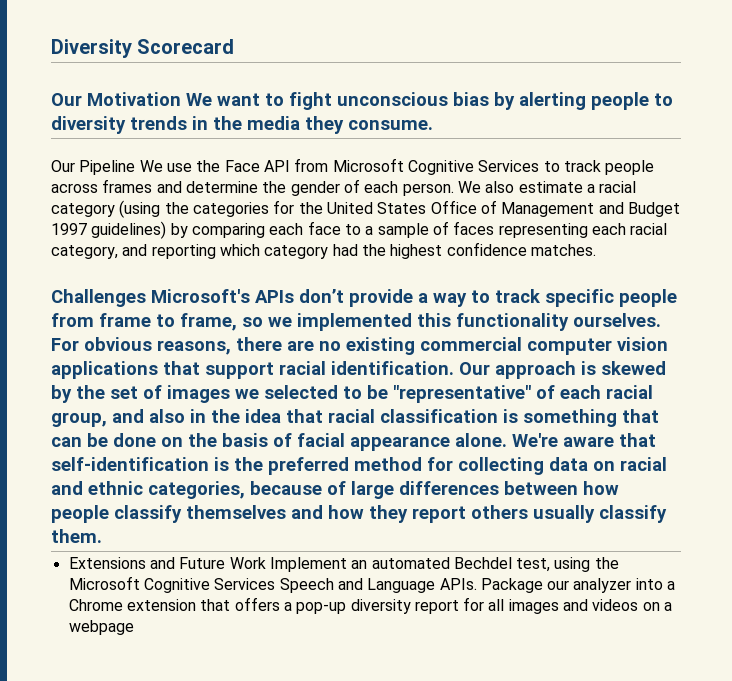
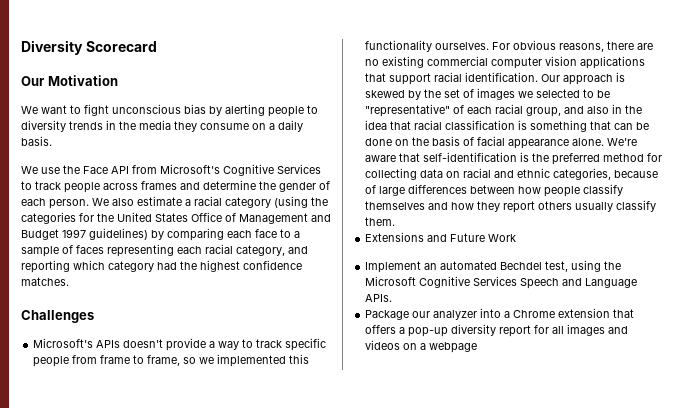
- Our Motivation We want to fight unconscious bias by alerting people to diversity trends in the media they consume.
- Our Pipeline We use the Face API from Microsoft Cognitive Services to track people across frames and determine the gender of each person.
+ Our Motivation
+ We want to fight unconscious bias by alerting people to diversity trends in the media they consume on a daily basis.
+ We use the Face API from Microsoft's Cognitive Services to track people across frames and determine the gender of each person.
- Challenges Microsoft's APIs don’t provide a way to track specific people from frame to frame, so we implemented this functionality ourselves.
+ Challenges
+ Microsoft's APIs doesn't provide a way to track specific people from frame to frame, so we implemented this functionality ourselves.
- Extensions and Future Work Implement an automated Bechdel test, using the Microsoft Cognitive Services Speech and Language APIs. Package our analyzer into a Chrome extension that offers a pop-up diversity report for all images and videos on a webpage
+ Extensions and Future Work
+ Implement an automated Bechdel test, using the Microsoft Cognitive Services Speech and Language APIs.
+ Package our analyzer into a Chrome extension that offers a pop-up diversity report for all images and videos on a webpage

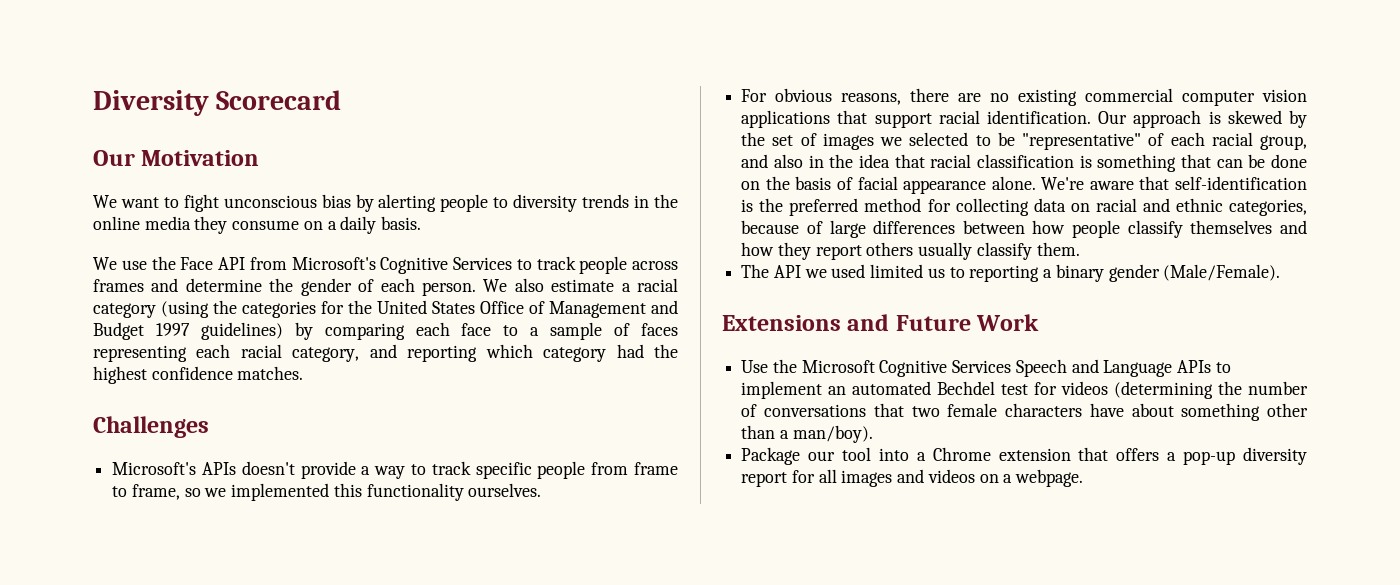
- We want to fight unconscious bias by alerting people to diversity trends in the media they consume on a daily basis.
+ We want to fight unconscious bias by alerting people to diversity trends in the online media they consume on a daily basis.
- Microsoft's APIs doesn't provide a way to track specific people from frame to frame, so we implemented this functionality ourselves. For obvious reasons, there are no existing commercial computer vision applications that support racial identification.
+ Microsoft's APIs doesn't provide a way to track specific people from frame to frame, so we implemented this functionality ourselves.
+ For obvious reasons, there are no existing commercial computer vision applications that support racial identification.
+ The API we used limited us to reporting a binary gender (Male/Female).
  Extensions and Future Work
- Implement an automated Bechdel test, using the Microsoft Cognitive Services Speech and Language APIs.
+ Use the Microsoft Cognitive Services Speech and Language APIs to implement an automated Bechdel test for videos (determining the number of conversations that two female characters have about something other than a man/boy).
- Package our analyzer into a Chrome extension that offers a pop-up diversity report for all images and videos on a webpage
+ Package our tool into a Chrome extension that offers a pop-up diversity report for all images and videos on a webpage.

